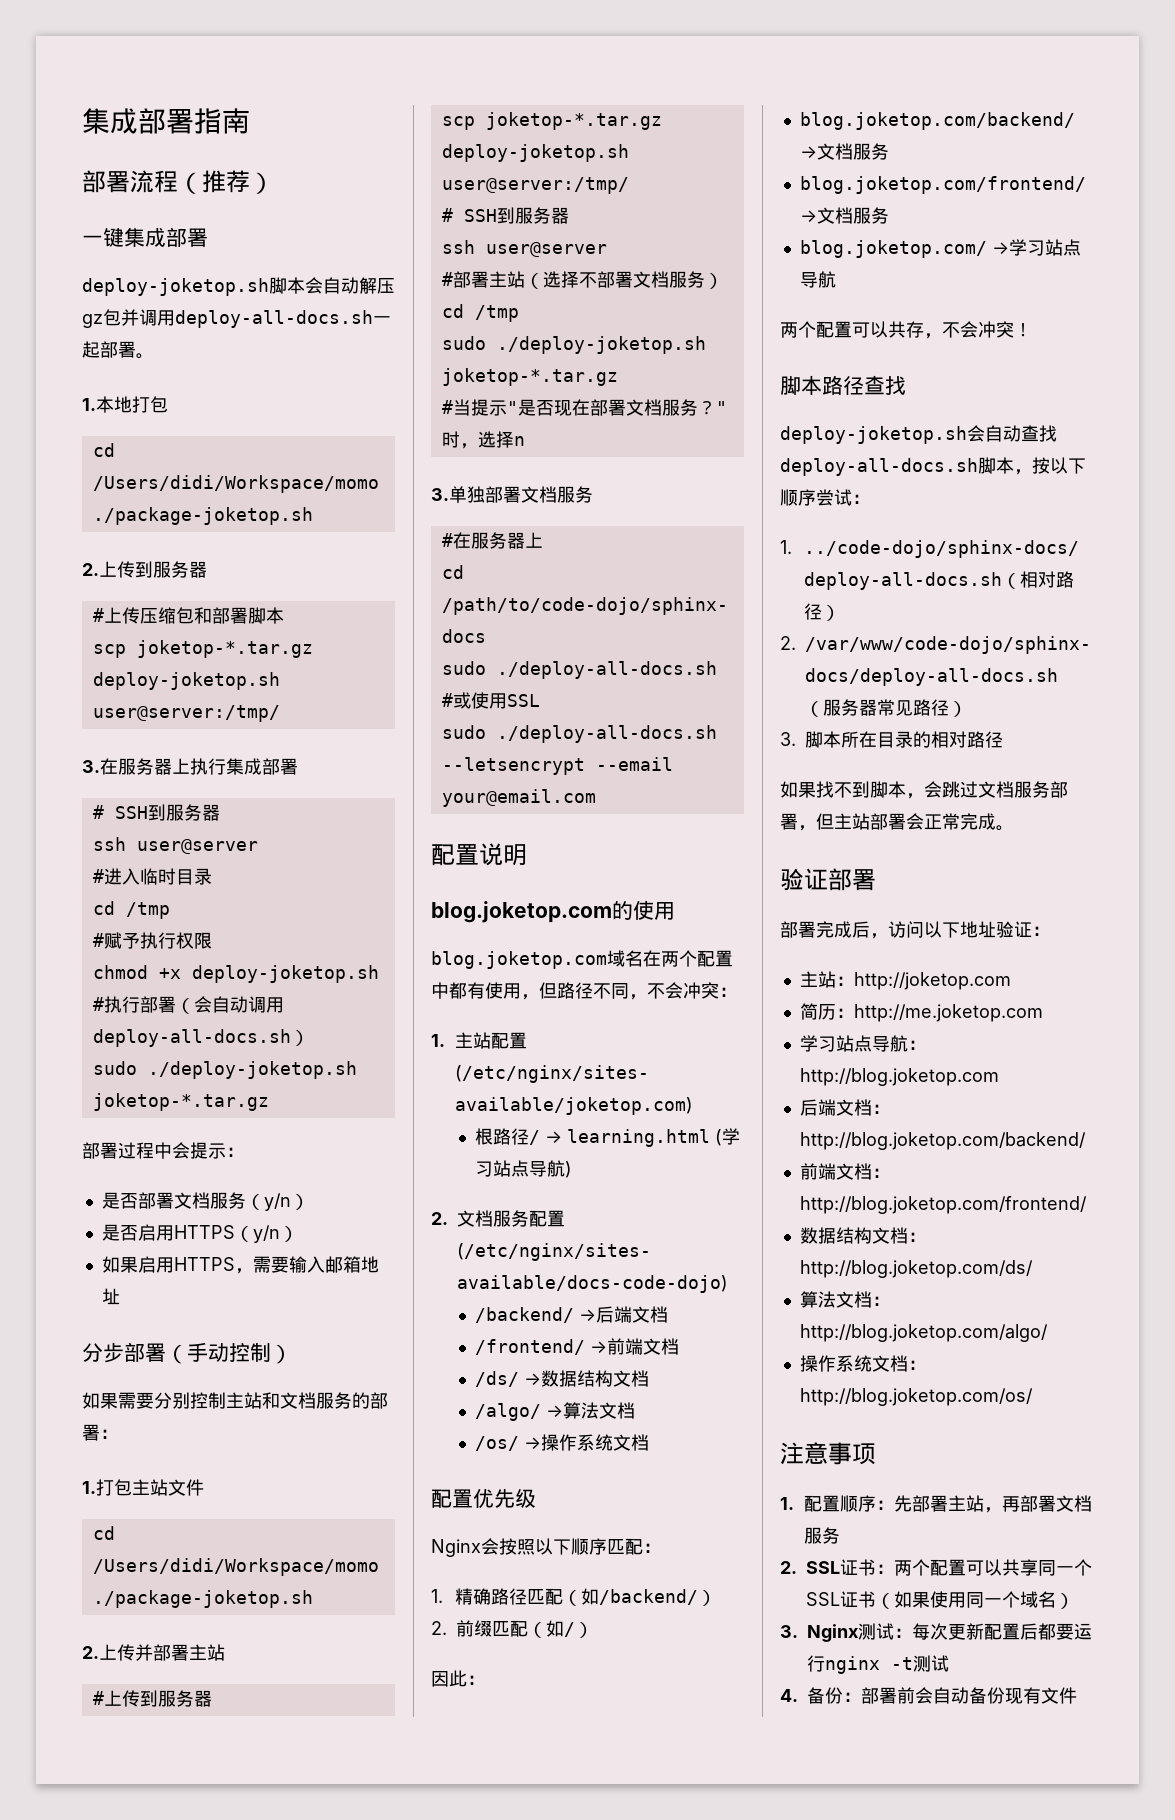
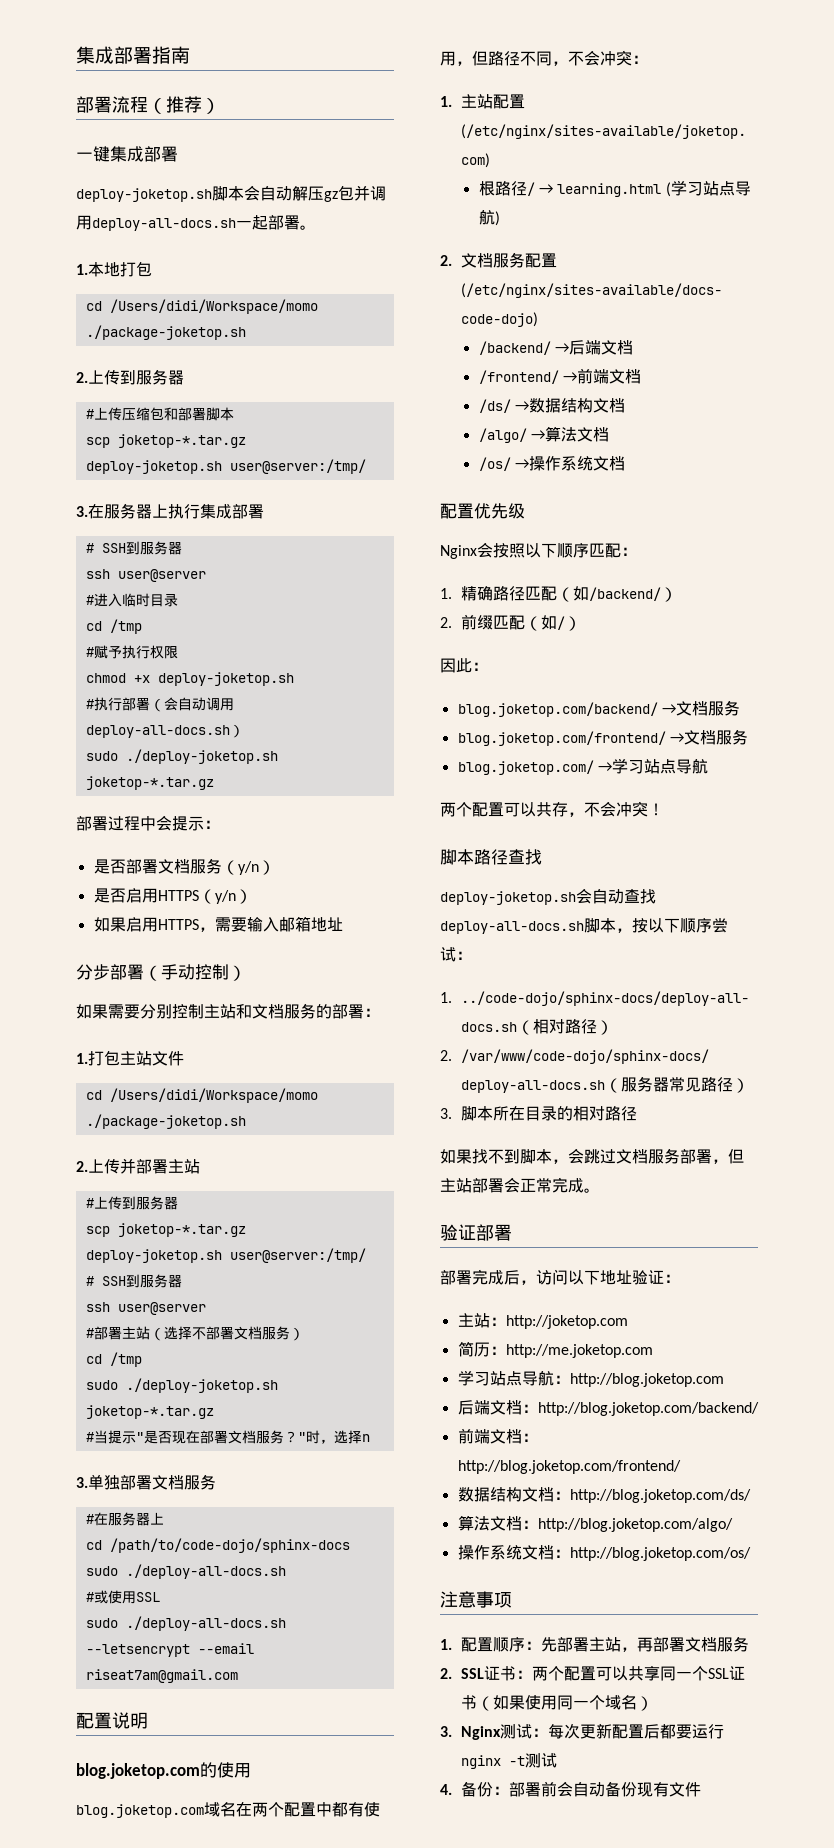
- sudo ./deploy-all-docs.sh --letsencrypt --email your@email.com
+ sudo ./deploy-all-docs.sh --letsencrypt --email riseat7am@gmail.com

